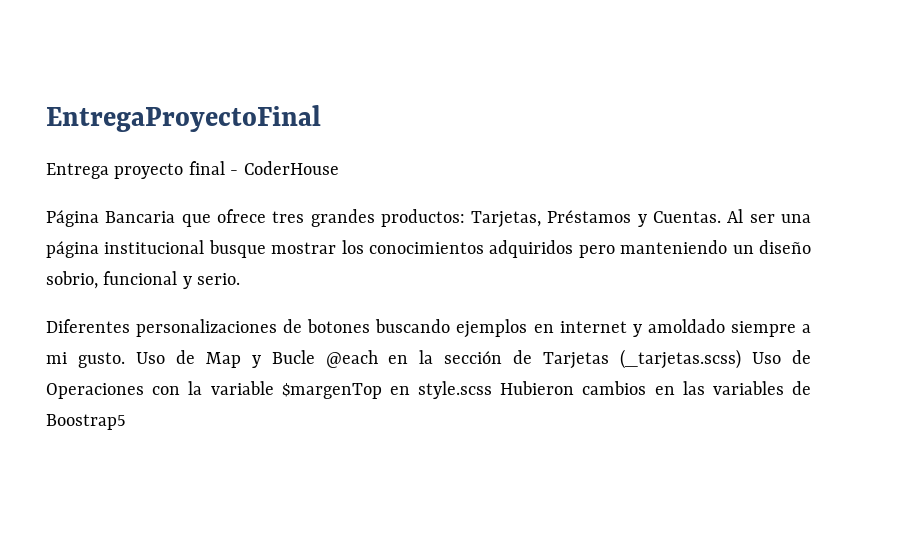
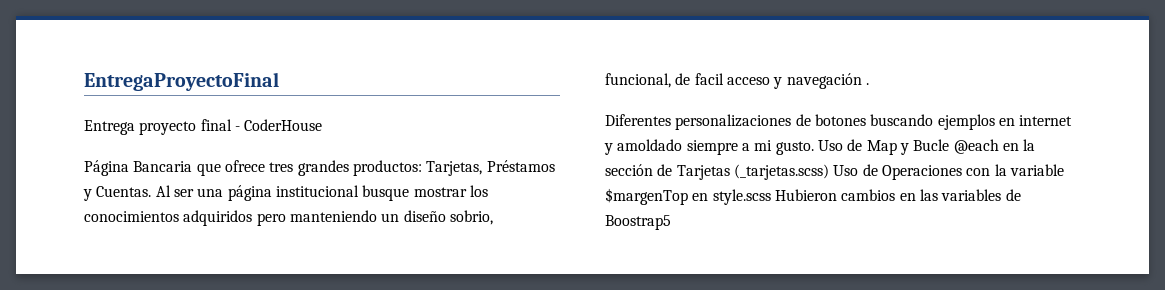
- Al ser una página institucional busque mostrar los conocimientos adquiridos pero manteniendo un diseño sobrio, funcional y serio.
+ Al ser una página institucional busque mostrar los conocimientos adquiridos pero manteniendo un diseño sobrio, funcional, de facil acceso y navegación .

